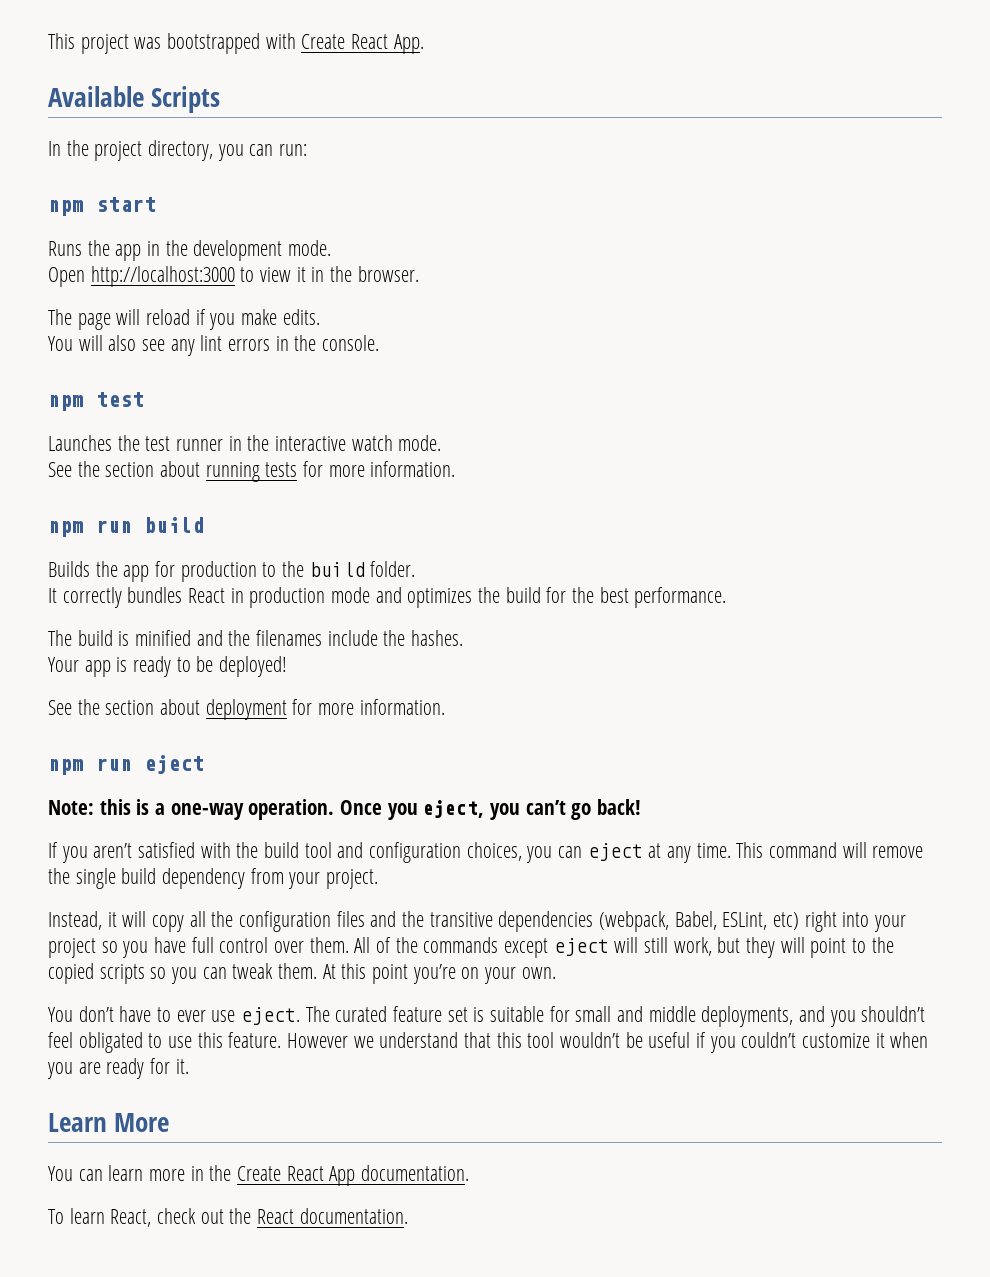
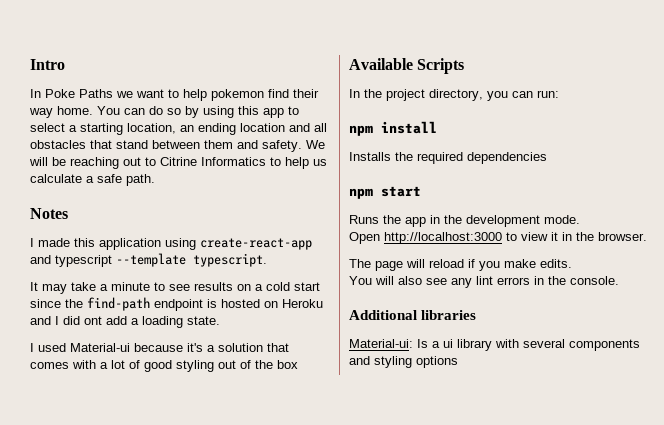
- This project was bootstrapped with Create React App.
+ Intro
+ In Poke Paths we want to help pokemon find their way home. You can do so by using this app to select a starting location, an ending location and all obstacles that stand between them and safety. We will be reaching out to Citrine Informatics to help us calculate a safe path.
+ Notes
+ I made this application using create-react-app and typescript --template typescript.
+ It may take a minute to see results on a cold start since the find-path endpoint is hosted on Heroku and I did ont add a loading state.
+ I used Material-ui because it's a solution that comes with a lot of good styling out of the box
+ npm install
+ Installs the required dependencies
- npm test
- Launches the test runner in the interactive watch mode.
- See the section about running tests for more information.
- npm run build
- Builds the app for production to the build folder.
- It correctly bundles React in production mode and optimizes the build for the best performance.
- The build is minified and the filenames include the hashes.
- Your app is ready to be deployed!
- See the section about deployment for more information.
- npm run eject
- Note: this is a one-way operation. Once you eject, you can’t go back!
- If you aren’t satisfied with the build tool and configuration choices, you can eject at any time. This command will remove the single build dependency from your project.
- Instead, it will copy all the configuration files and the transitive dependencies (webpack, Babel, ESLint, etc) right into your project so you have full control over them. All of the commands except eject will still work, but they will point to the copied scripts so you can tweak them. At this point you’re on your own.
- You don’t have to ever use eject. The curated feature set is suitable for small and middle deployments, and you shouldn’t feel obligated to use this feature. However we understand that this tool wouldn’t be useful if you couldn’t customize it when you are ready for it.
- Learn More
- You can learn more in the Create React App documentation.
- To learn React, check out the React documentation.
+ Additional libraries
+ Material-ui: Is a ui library with several components and styling options

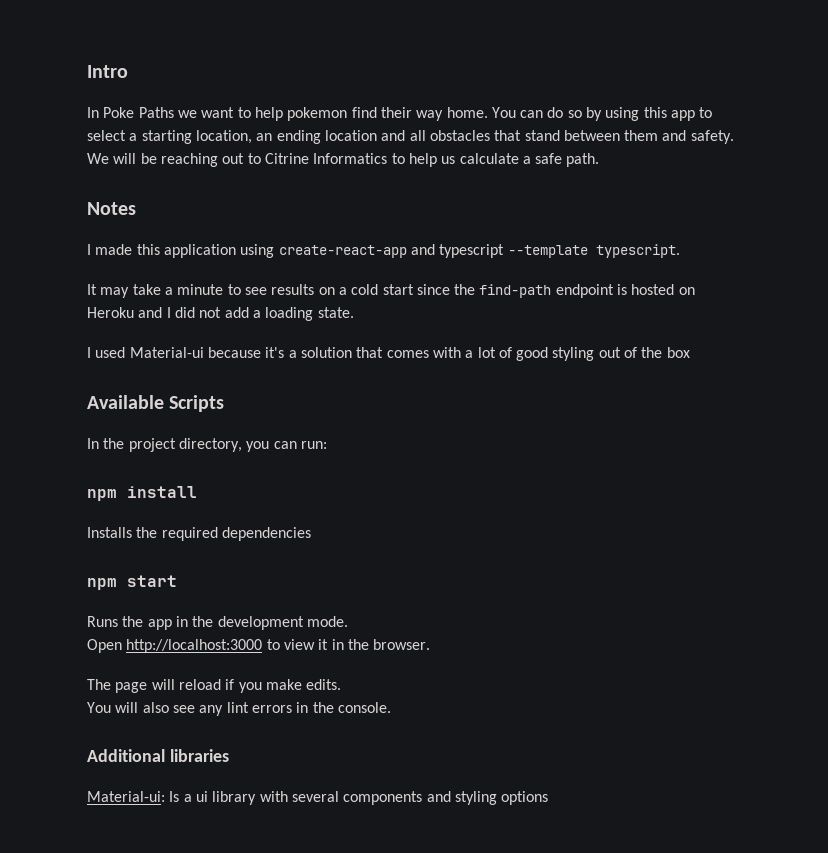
- It may take a minute to see results on a cold start since the find-path endpoint is hosted on Heroku and I did ont add a loading state.
+ It may take a minute to see results on a cold start since the find-path endpoint is hosted on Heroku and I did not add a loading state.

